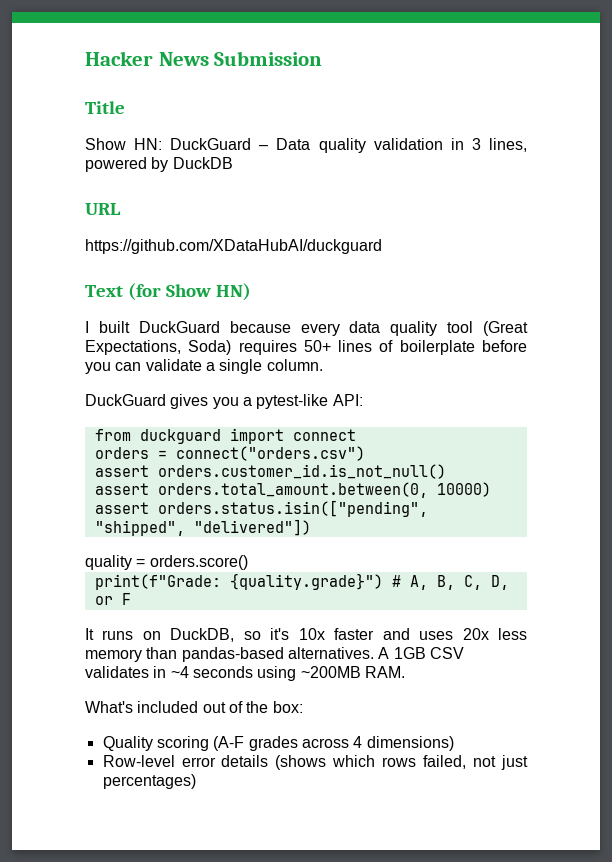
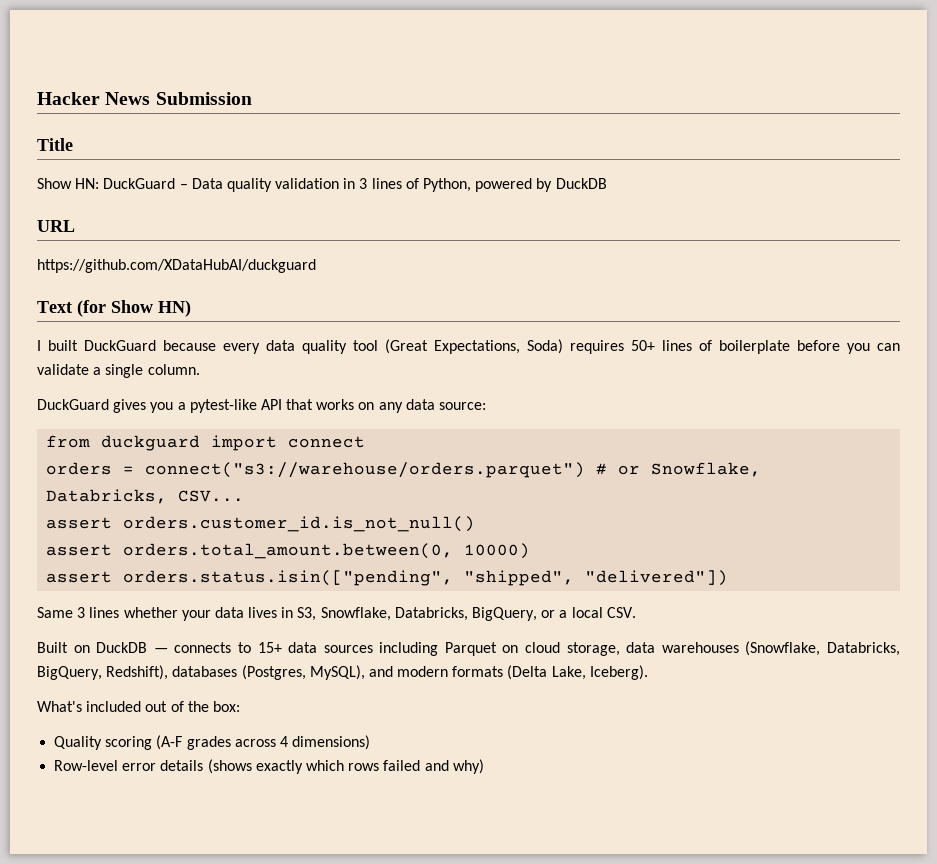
- Show HN: DuckGuard – Data quality validation in 3 lines, powered by DuckDB
+ Show HN: DuckGuard – Data quality validation in 3 lines of Python, powered by DuckDB
- DuckGuard gives you a pytest-like API:
+ DuckGuard gives you a pytest-like API that works on any data source:
- orders = connect("orders.csv")
+ orders = connect("s3://warehouse/orders.parquet") # or Snowflake, Databricks, CSV...
- quality = orders.score()
- print(f"Grade: {quality.grade}") # A, B, C, D, or F
- It runs on DuckDB, so it's 10x faster and uses 20x less memory than pandas-based alternatives. A 1GB CSV validates in ~4 seconds using ~200MB RAM.
+ Same 3 lines whether your data lives in S3, Snowflake, Databricks, BigQuery, or a local CSV.
+ Built on DuckDB — connects to 15+ data sources including Parquet on cloud storage, data warehouses (Snowflake, Databricks, BigQuery, Redshift), databases (Postgres, MySQL), and modern formats (Delta Lake, Iceberg).
- Row-level error details (shows which rows failed, not just percentages)
+ Row-level error details (shows exactly which rows failed and why)

